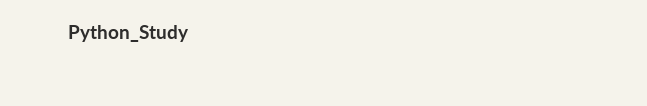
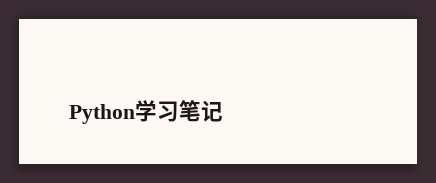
- Python_Study
+ Python学习笔记

